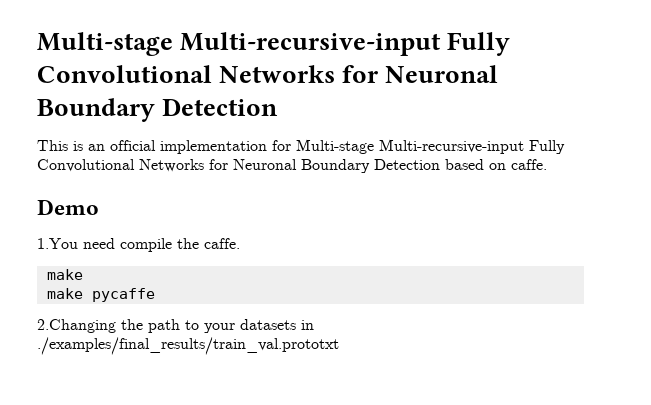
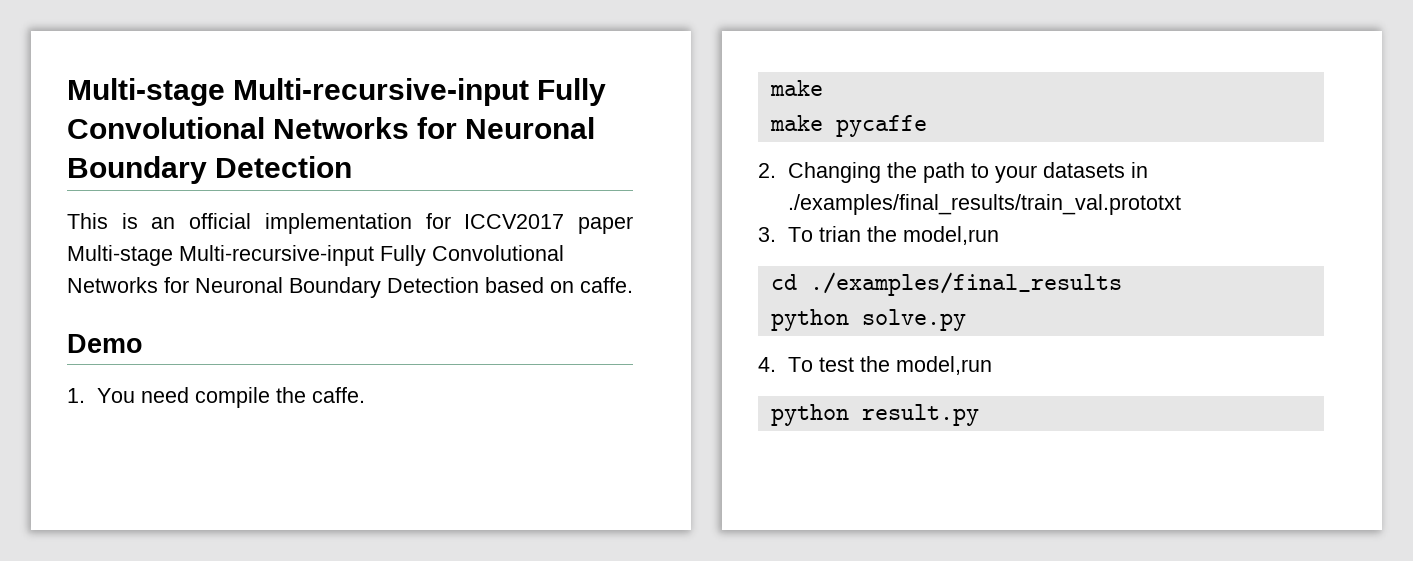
- This is an official implementation for Multi-stage Multi-recursive-input Fully Convolutional Networks for Neuronal Boundary Detection based on caffe.
+ This is an official implementation for ICCV2017 paper Multi-stage Multi-recursive-input Fully Convolutional Networks for Neuronal Boundary Detection based on caffe.
- 1.You need compile the caffe.
+ 1. You need compile the caffe.
- 2.Changing the path to your datasets in ./examples/final_results/train_val.prototxt
+ 2. Changing the path to your datasets in ./examples/final_results/train_val.prototxt
+ 3. To trian the model,run
+ cd ./examples/final_results
+ python solve.py
+ 4. To test the model,run
+ python result.py

